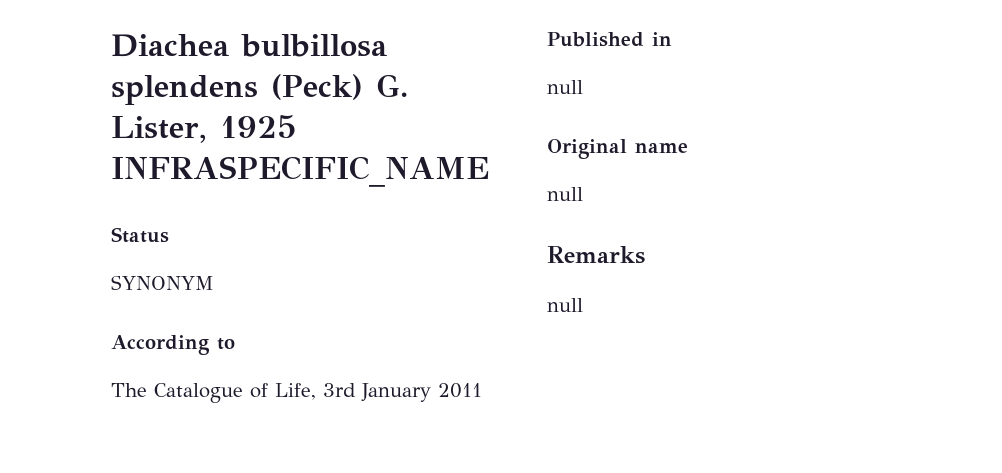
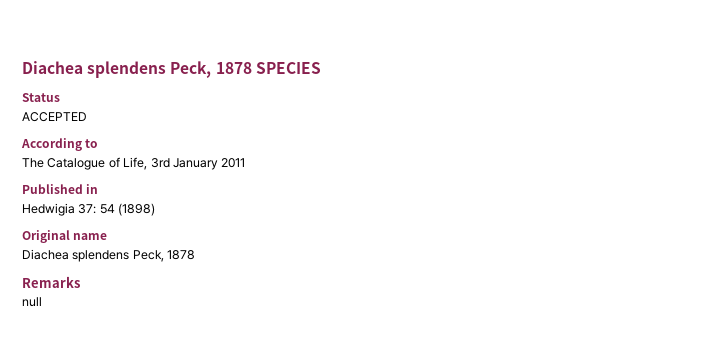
- Diachea bulbillosa splendens (Peck) G. Lister, 1925 INFRASPECIFIC_NAME
+ Diachea splendens Peck, 1878 SPECIES
- SYNONYM
+ ACCEPTED
  Published in
- null
+ Hedwigia 37: 54 (1898)
  Original name
- null
+ Diachea splendens Peck, 1878

